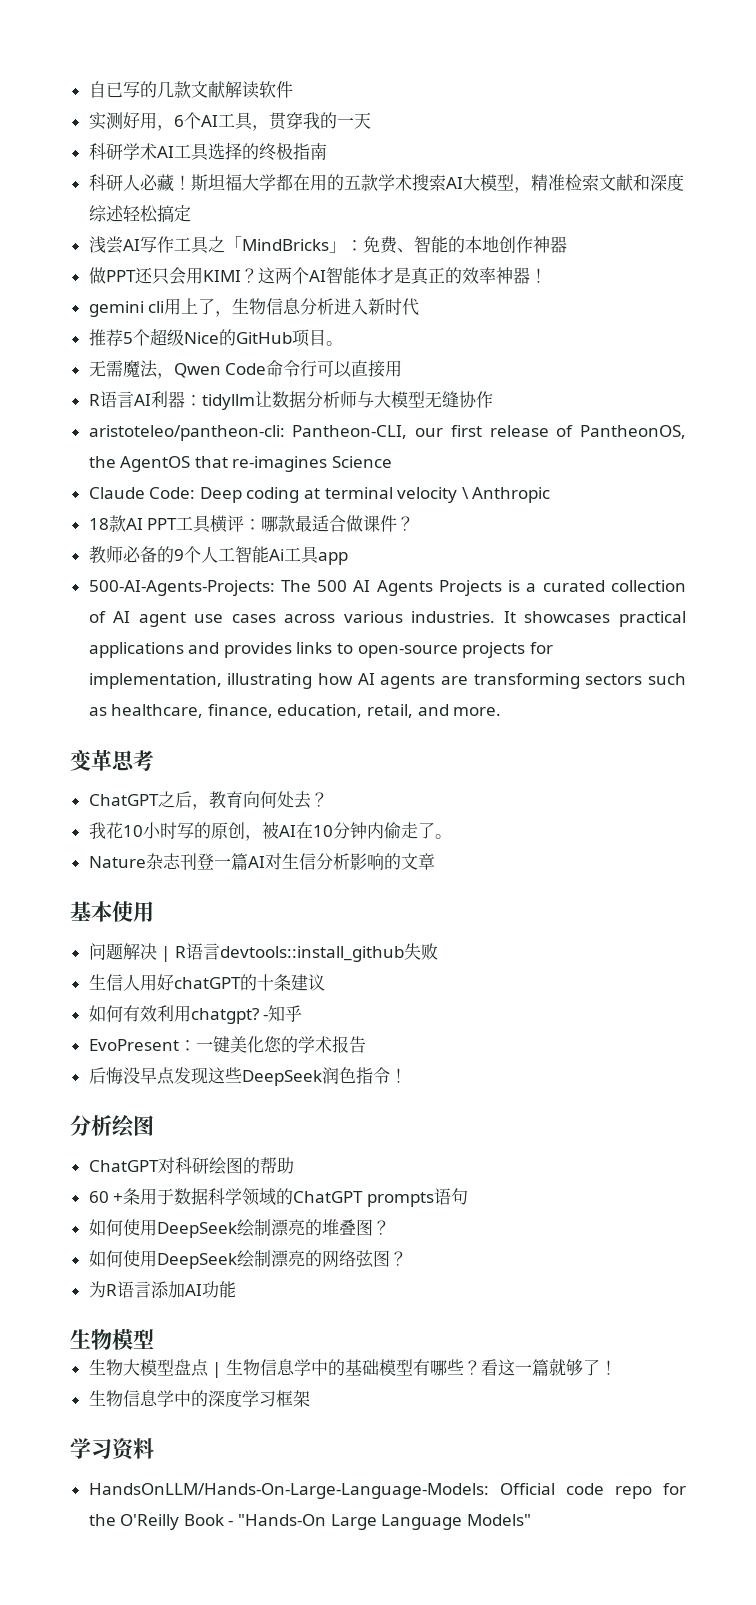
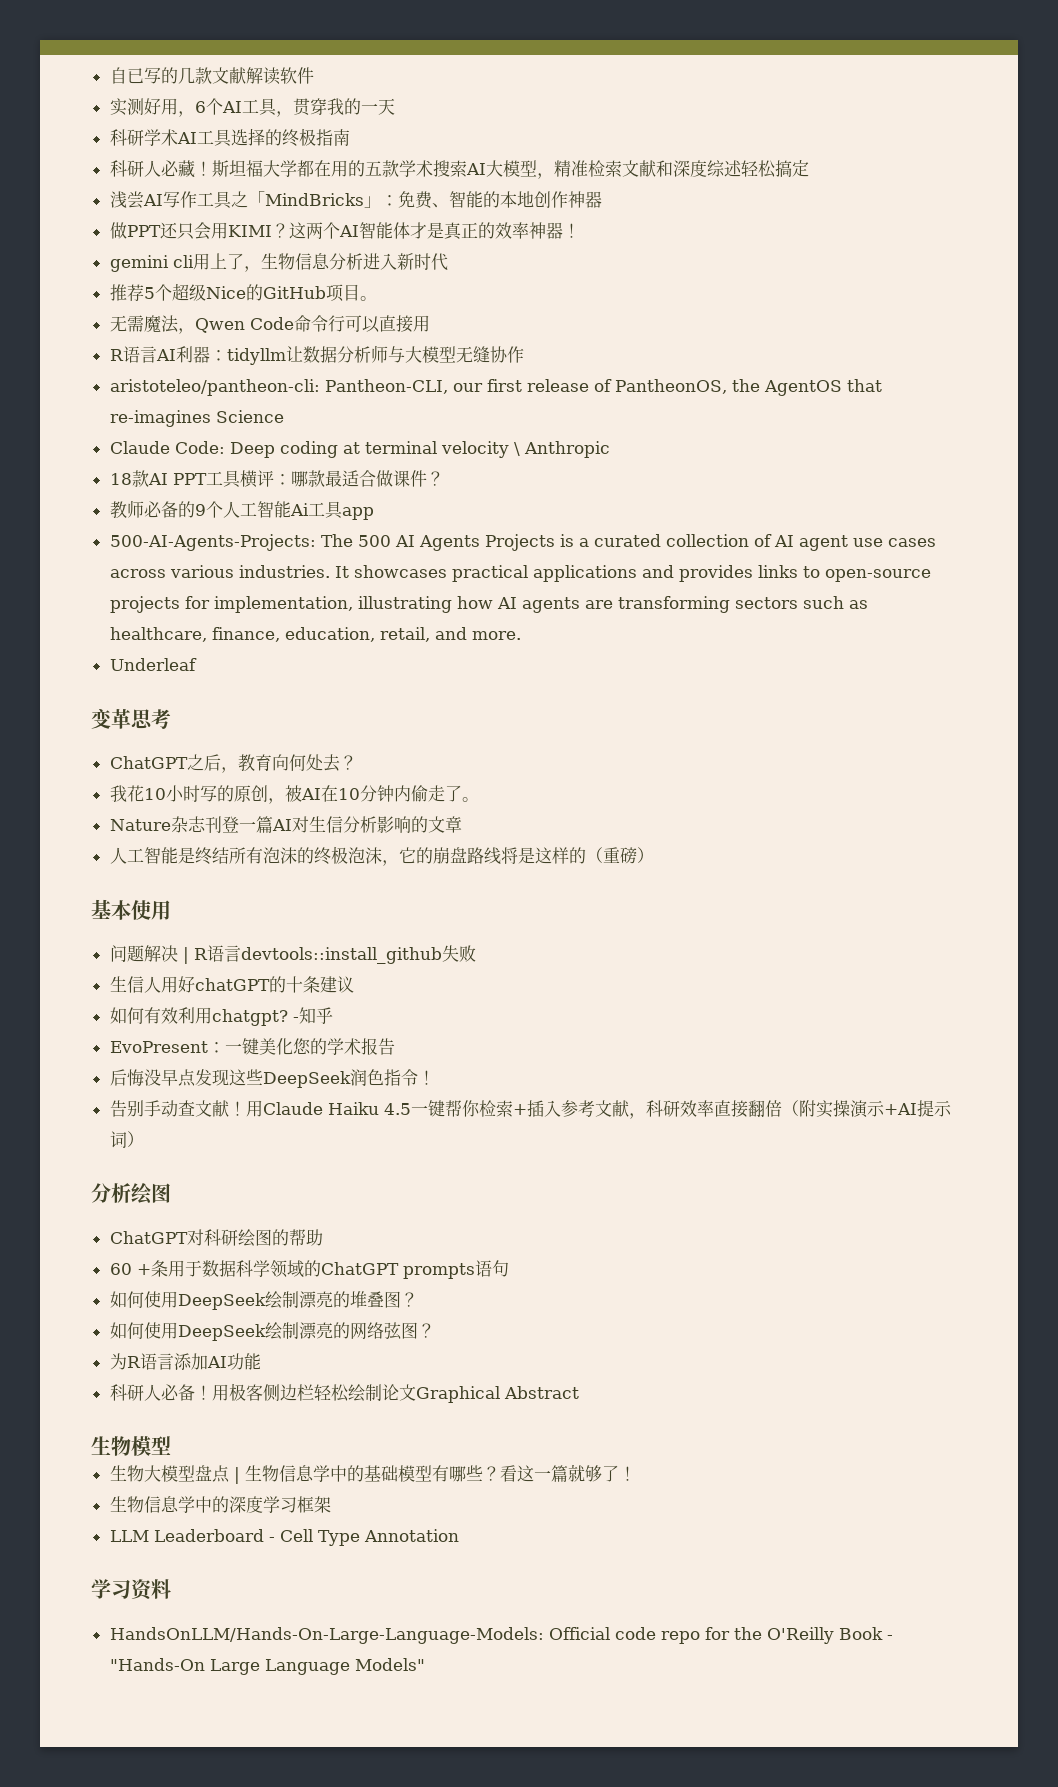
+ Underleaf
+ 人工智能是终结所有泡沫的终极泡沫，它的崩盘路线将是这样的（重磅）
+ 告别手动查文献！用Claude Haiku 4.5一键帮你检索+插入参考文献，科研效率直接翻倍（附实操演示+AI提示词）
+ 科研人必备！用极客侧边栏轻松绘制论文Graphical Abstract
+ LLM Leaderboard - Cell Type Annotation

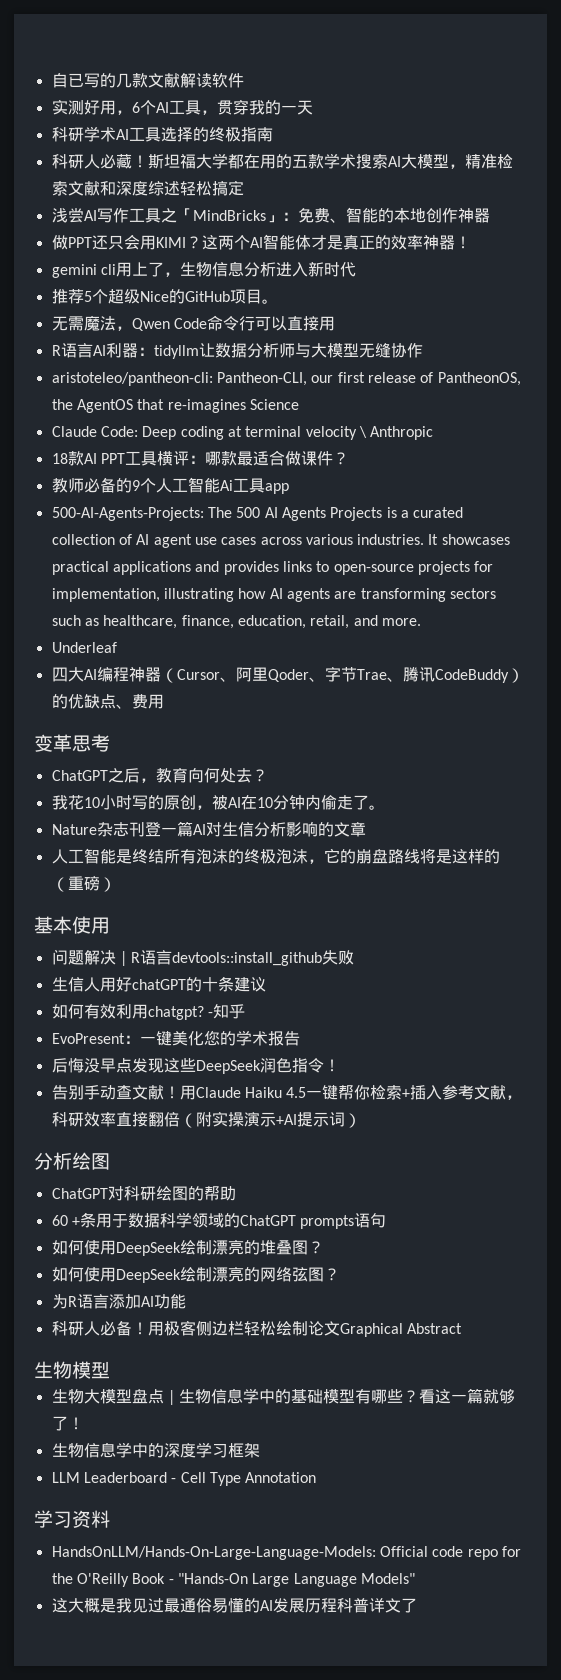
+ 四大AI编程神器（Cursor、阿里Qoder、字节Trae、腾讯CodeBuddy）的优缺点、费用
+ 这大概是我见过最通俗易懂的AI发展历程科普详文了

